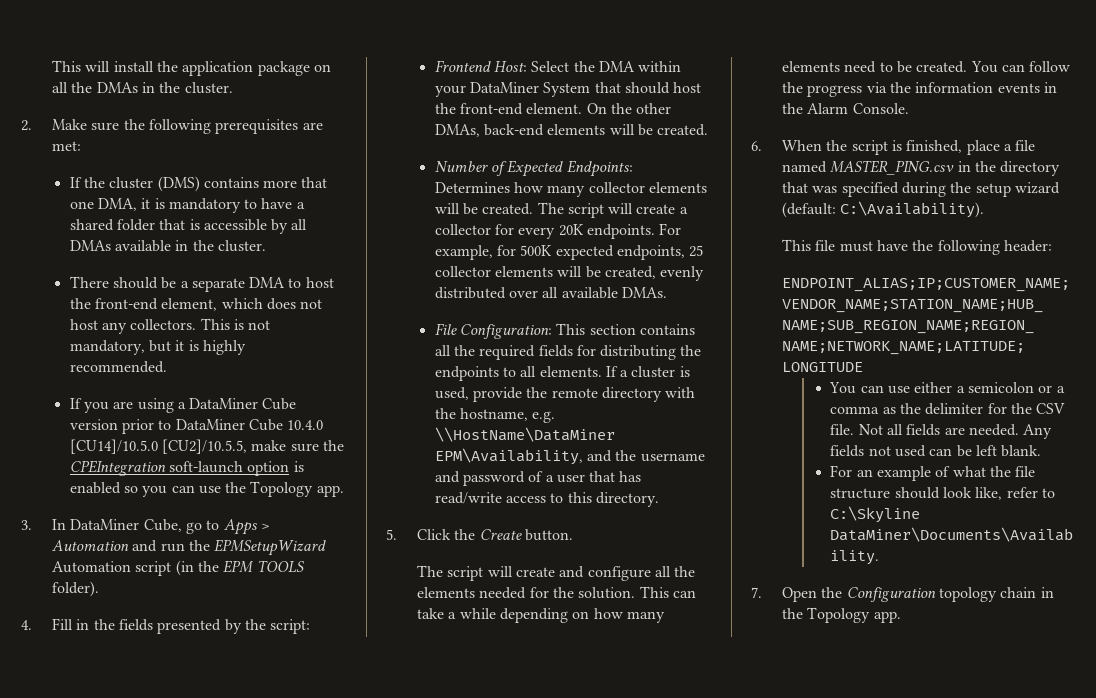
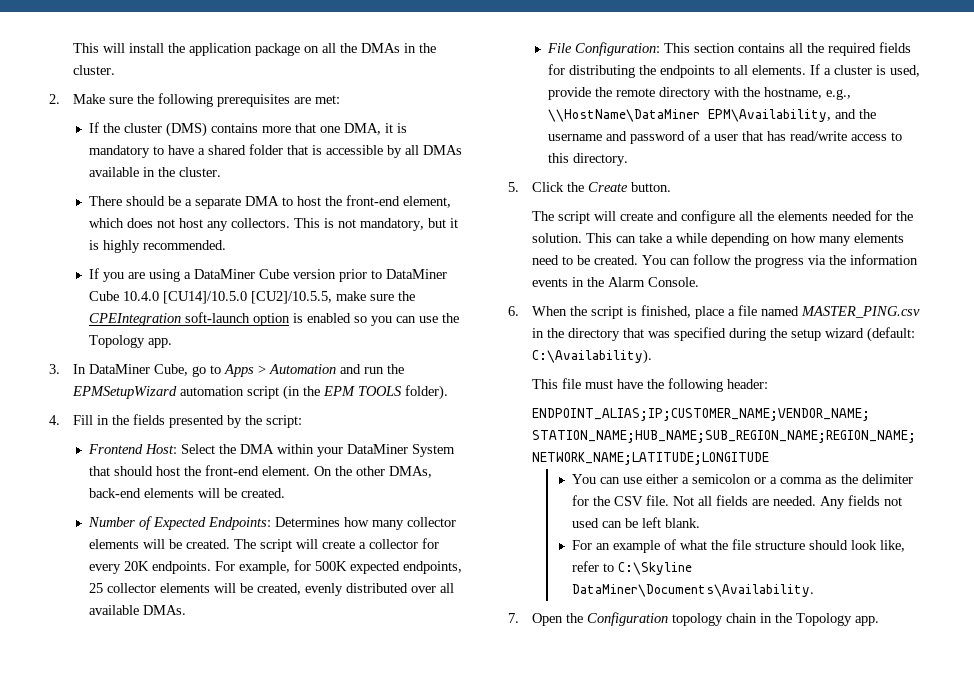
- 3. In DataMiner Cube, go to Apps > Automation and run the EPMSetupWizard Automation script (in the EPM TOOLS folder).
+ 3. In DataMiner Cube, go to Apps > Automation and run the EPMSetupWizard automation script (in the EPM TOOLS folder).
- If a cluster is used, provide the remote directory with the hostname, e.g. \\HostName\DataMiner EPM\Availability, and the username and password of a user that has read/write access to this directory.
+ If a cluster is used, provide the remote directory with the hostname, e.g., \\HostName\DataMiner EPM\Availability, and the username and password of a user that has read/write access to this directory.

